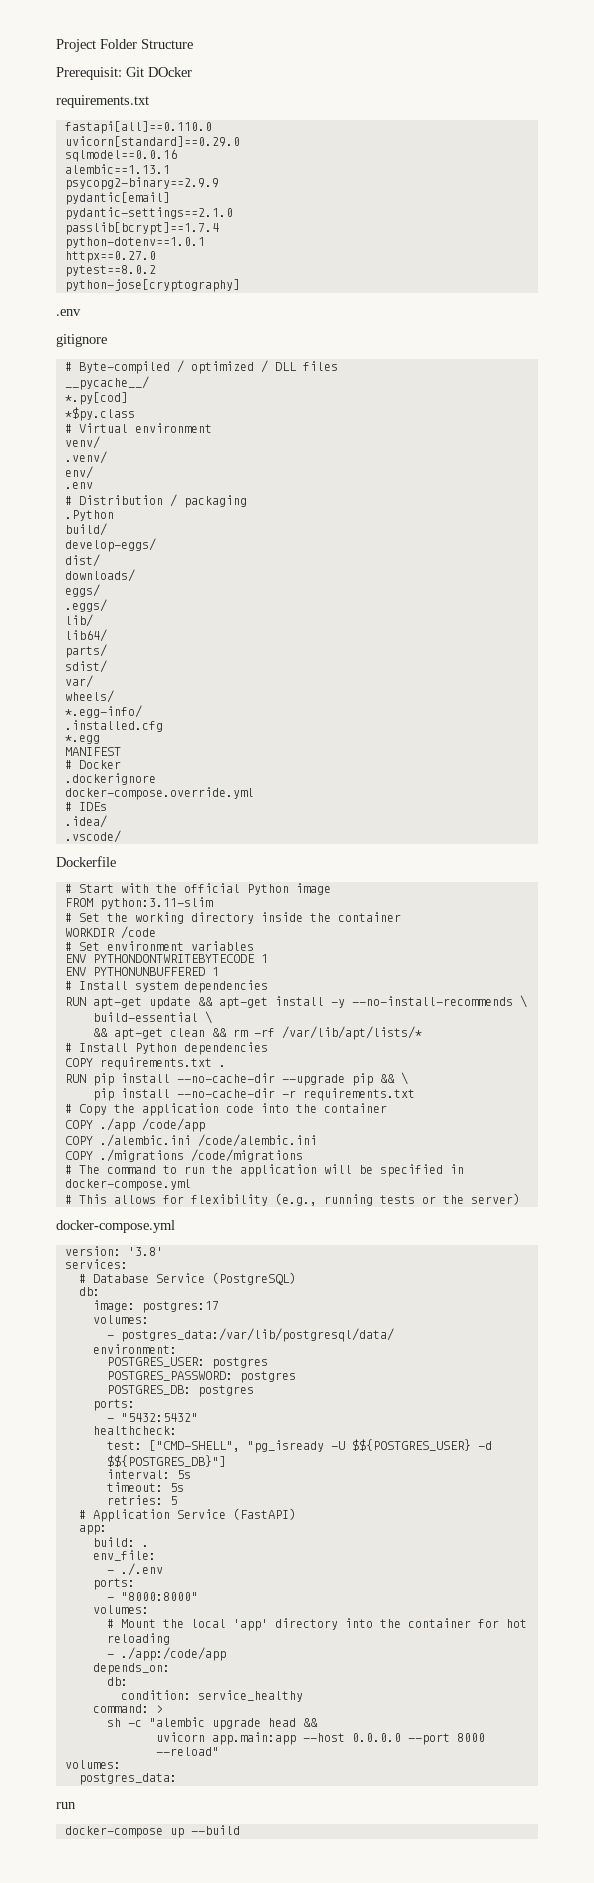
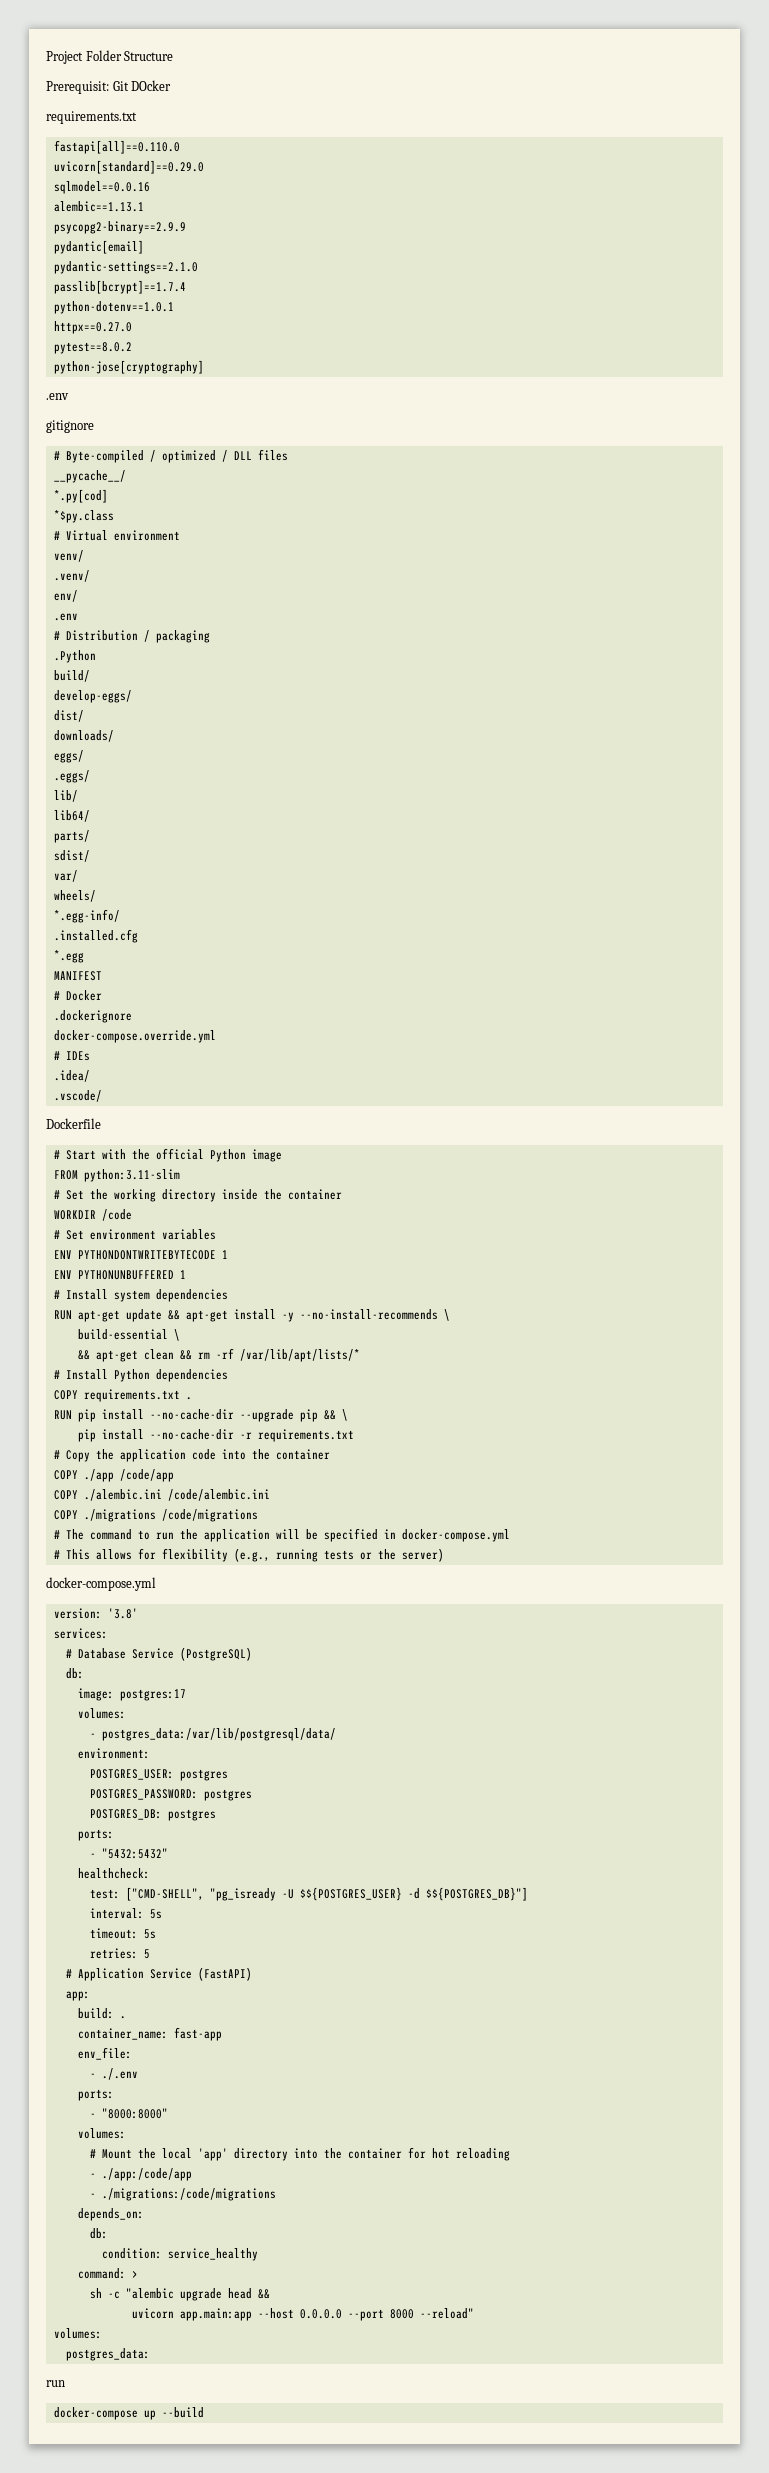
+ container_name: fast-app
+ - ./migrations:/code/migrations

